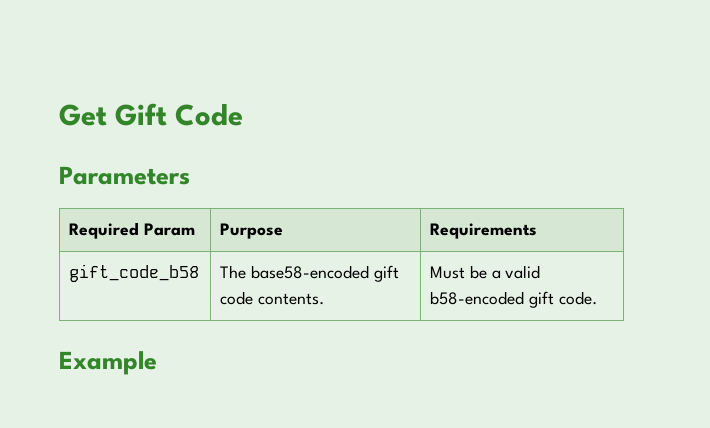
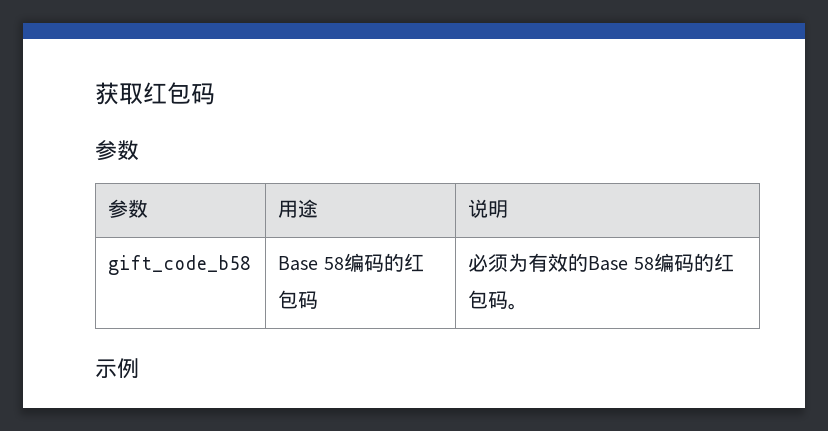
- Get Gift Code
- Parameters
- Required Param | Purpose | Requirements
- gift_code_b58 | The base58-encoded gift code contents. | Must be a valid b58-encoded gift code.
- Example
+ 获取红包码
+ 参数
+ 参数 | 用途 | 说明
+ gift_code_b58 | Base 58编码的红包码 | 必须为有效的Base 58编码的红包码。
+ 示例

